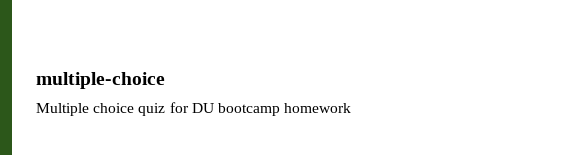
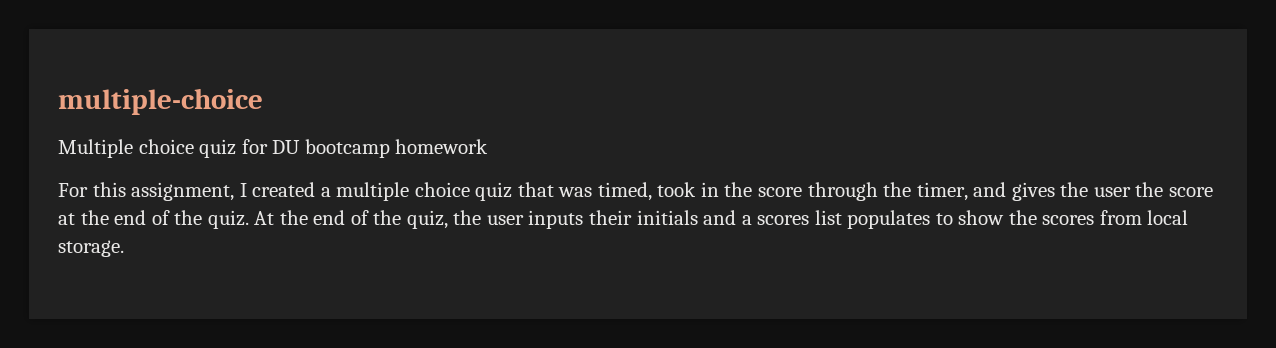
+ For this assignment, I created a multiple choice quiz that was timed, took in the score through the timer, and gives the user the score at the end of the quiz. At the end of the quiz, the user inputs their initials and a scores list populates to show the scores from local storage.

